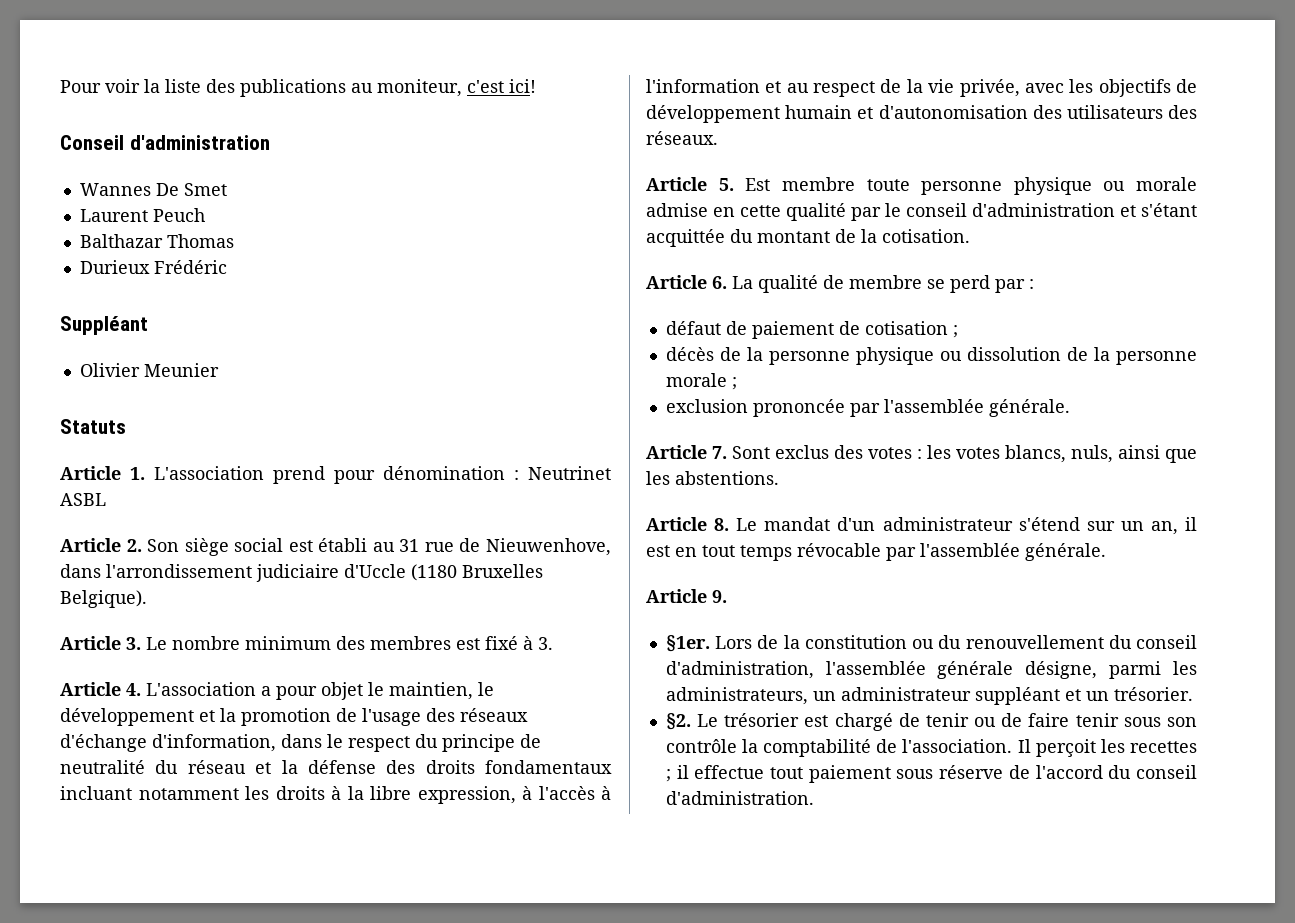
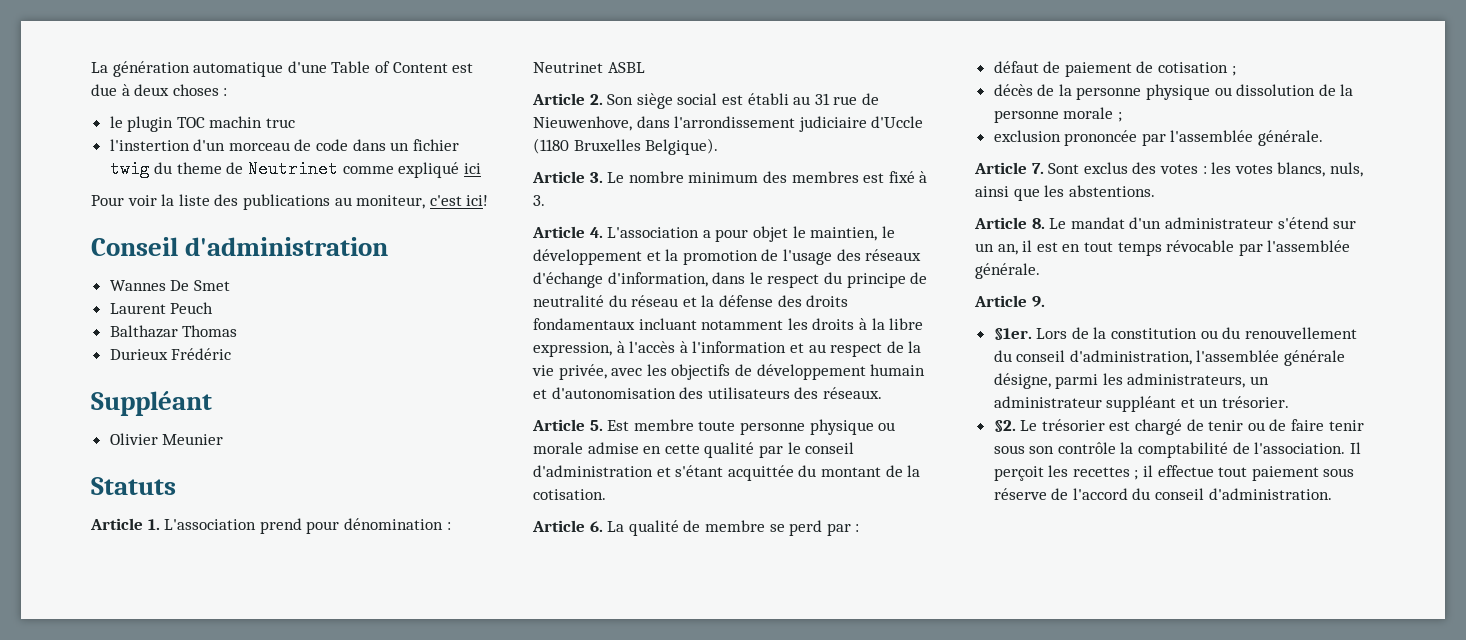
+ La génération automatique d'une Table of Content est due à deux choses :
+ le plugin TOC machin truc
+ l'instertion d'un morceau de code dans un fichier twig du theme de Neutrinet comme expliqué ici

